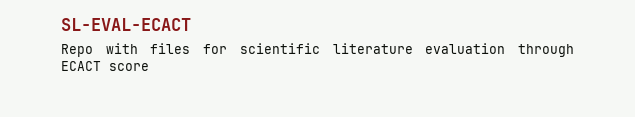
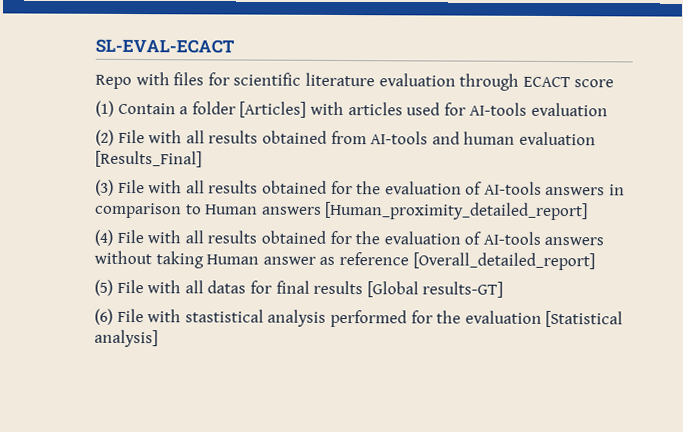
+ (1) Contain a folder [Articles] with articles used for AI-tools evaluation
+ (2) File with all results obtained from AI-tools and human evaluation [Results_Final]
+ (3) File with all results obtained for the evaluation of AI-tools answers in comparison to Human answers [Human_proximity_detailed_report]
+ (4) File with all results obtained for the evaluation of AI-tools answers without taking Human answer as reference [Overall_detailed_report]
+ (5) File with all datas for final results [Global results-GT]
+ (6) File with stastistical analysis performed for the evaluation [Statistical analysis]

